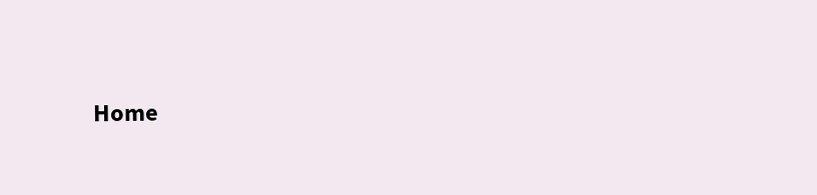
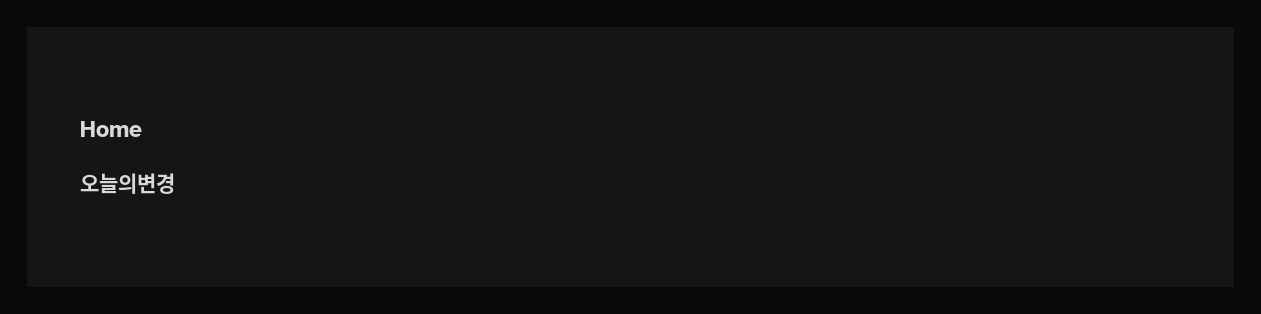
+ 오늘의변경

